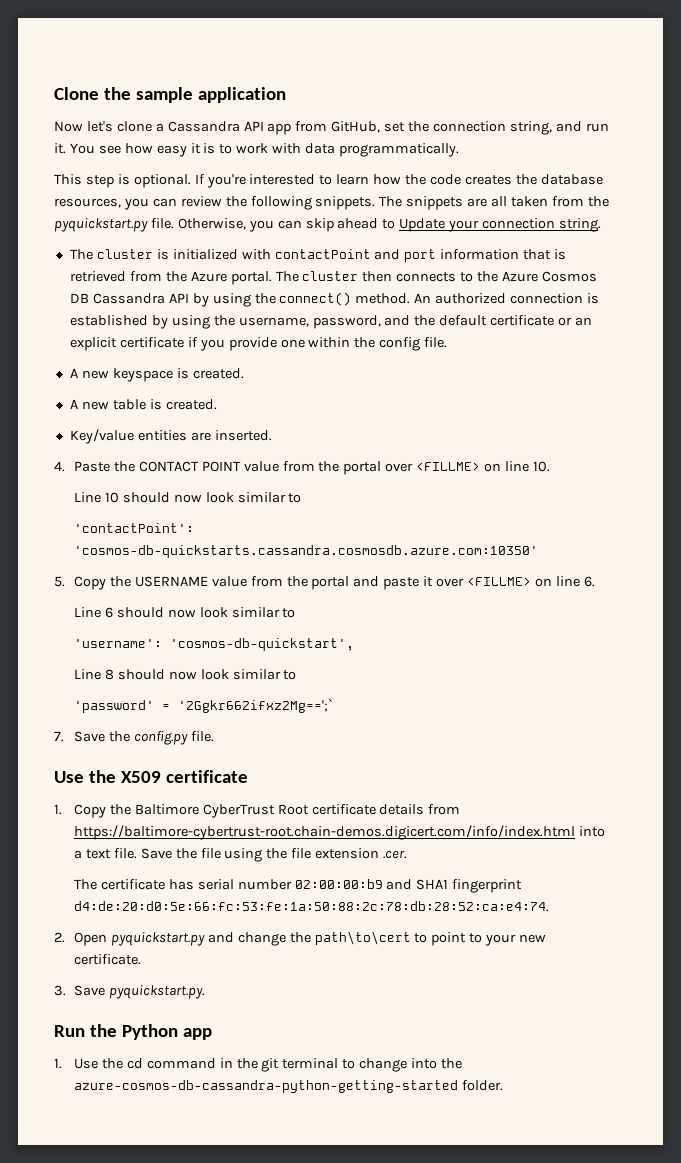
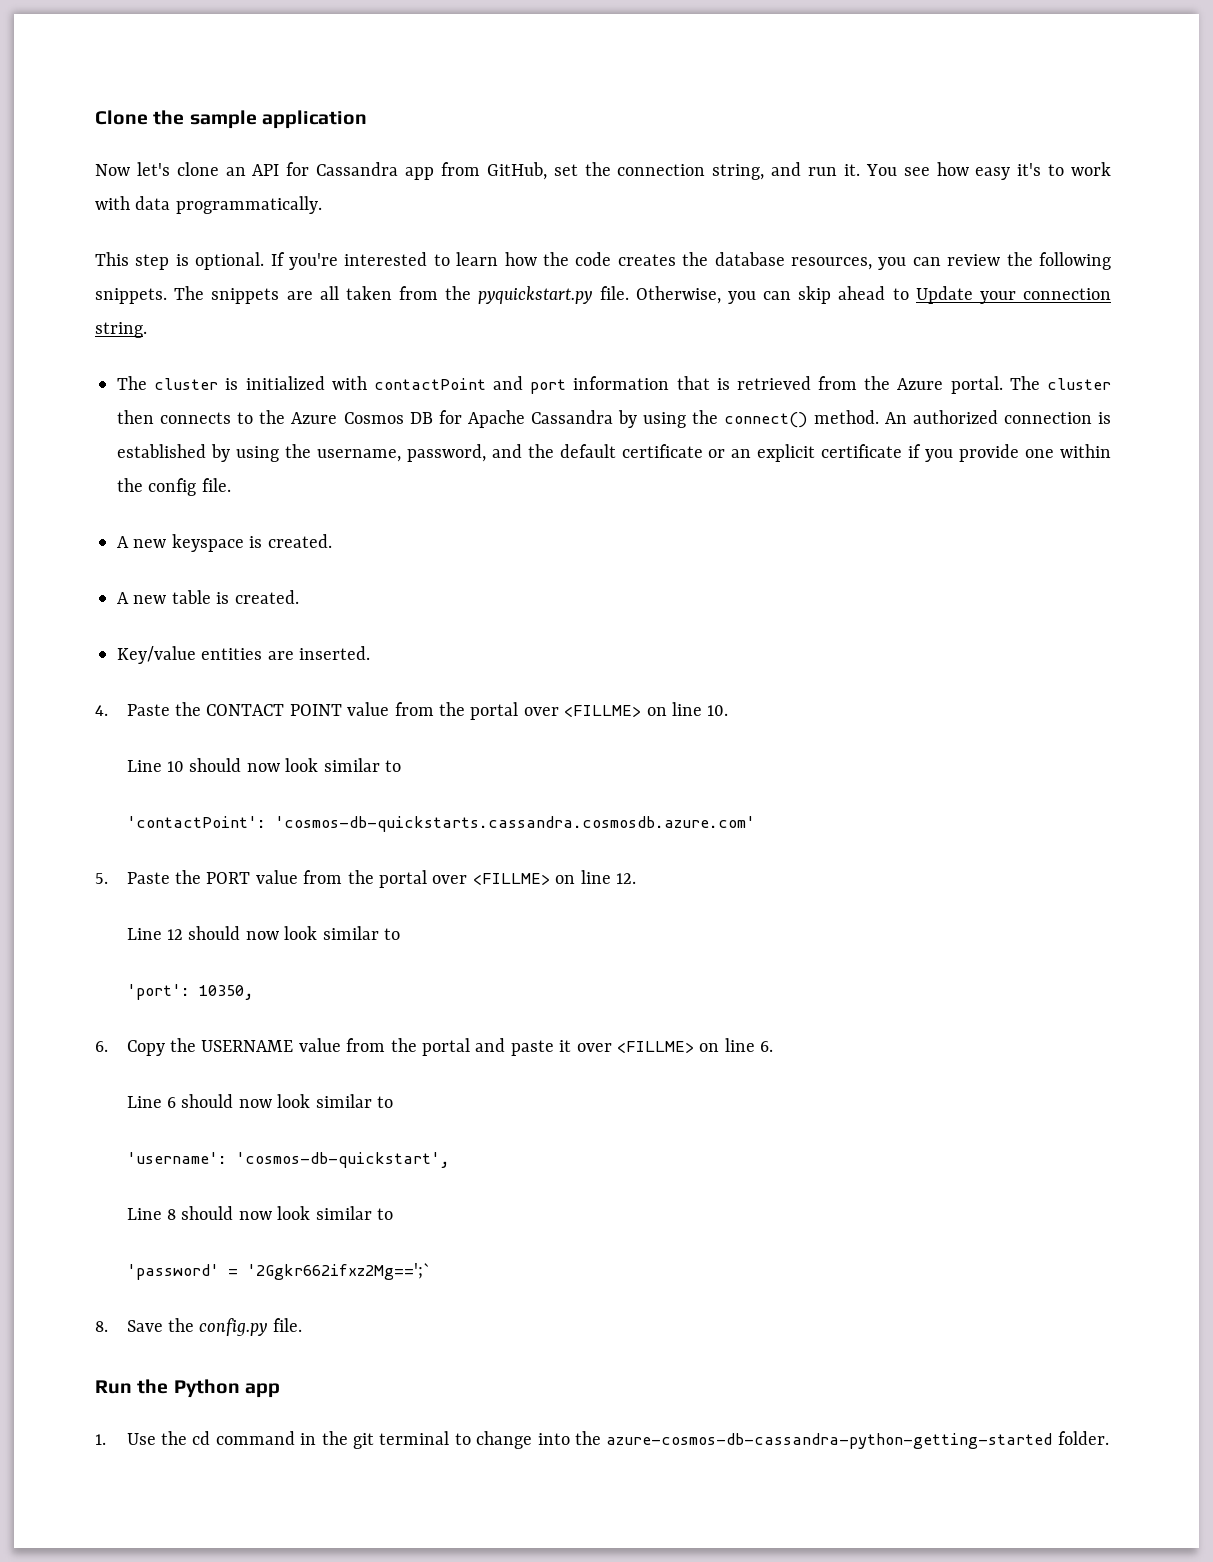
- Now let's clone a Cassandra API app from GitHub, set the connection string, and run it.
+ Now let's clone an API for Cassandra app from GitHub, set the connection string, and run it.
- You see how easy it is to work with data programmatically.
+ You see how easy it's to work with data programmatically.
- The cluster then connects to the Azure Cosmos DB Cassandra API by using the connect() method.
+ The cluster then connects to the Azure Cosmos DB for Apache Cassandra by using the connect() method.
- 'contactPoint': 'cosmos-db-quickstarts.cassandra.cosmosdb.azure.com:10350'
- 5. Copy the USERNAME value from the portal and paste it over <FILLME> on line 6.
+ 'contactPoint': 'cosmos-db-quickstarts.cassandra.cosmosdb.azure.com'
+ 5. Paste the PORT value from the portal over <FILLME> on line 12.
+ Line 12 should now look similar to
+ 'port': 10350,
+ 6. Copy the USERNAME value from the portal and paste it over <FILLME> on line 6.
- 7. Save the config.py file.
+ 8. Save the config.py file.
- Use the X509 certificate
- 1. Copy the Baltimore CyberTrust Root certificate details from https://baltimore-cybertrust-root.chain-demos.digicert.com/info/index.html into a text file. Save the file using the file extension .cer.
- The certificate has serial number 02:00:00:b9 and SHA1 fingerprint d4:de:20:d0:5e:66:fc:53:fe:1a:50:88:2c:78:db:28:52:ca:e4:74.
- 2. Open pyquickstart.py and change the path\to\cert to point to your new certificate.
- 3. Save pyquickstart.py.

